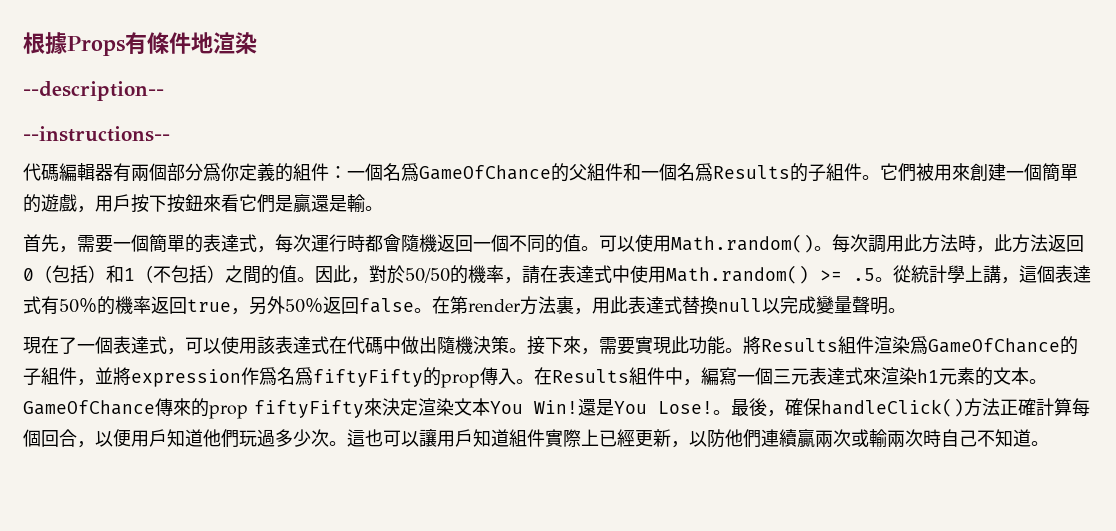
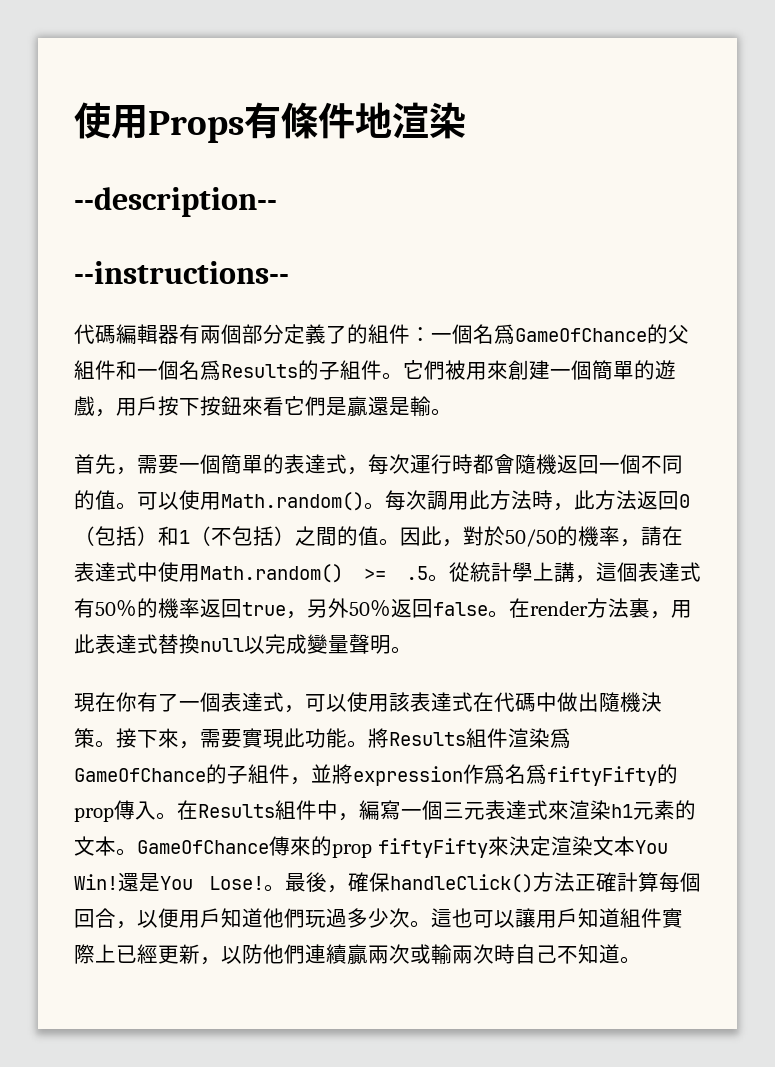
- 根據Props有條件地渲染
+ 使用Props有條件地渲染
- 代碼編輯器有兩個部分爲你定義的組件：一個名爲GameOfChance的父組件和一個名爲Results的子組件。
+ 代碼編輯器有兩個部分定義了的組件：一個名爲GameOfChance的父組件和一個名爲Results的子組件。
- 在第render方法裏，用此表達式替換null以完成變量聲明。
+ 在render方法裏，用此表達式替換null以完成變量聲明。
- 現在了一個表達式，可以使用該表達式在代碼中做出隨機決策。
+ 現在你有了一個表達式，可以使用該表達式在代碼中做出隨機決策。

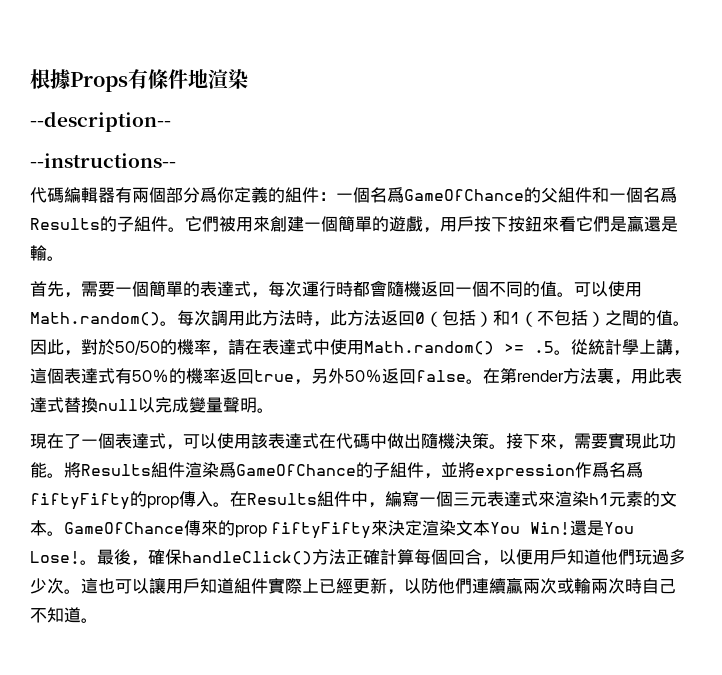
- 使用Props有條件地渲染
+ 根據Props有條件地渲染
- 代碼編輯器有兩個部分定義了的組件：一個名爲GameOfChance的父組件和一個名爲Results的子組件。
+ 代碼編輯器有兩個部分爲你定義的組件：一個名爲GameOfChance的父組件和一個名爲Results的子組件。
- 在render方法裏，用此表達式替換null以完成變量聲明。
+ 在第render方法裏，用此表達式替換null以完成變量聲明。
- 現在你有了一個表達式，可以使用該表達式在代碼中做出隨機決策。
+ 現在了一個表達式，可以使用該表達式在代碼中做出隨機決策。

